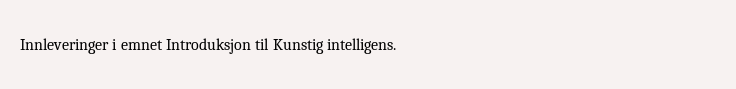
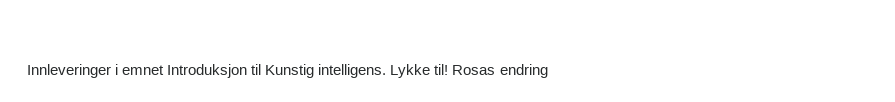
+ Lykke til! Rosas endring

